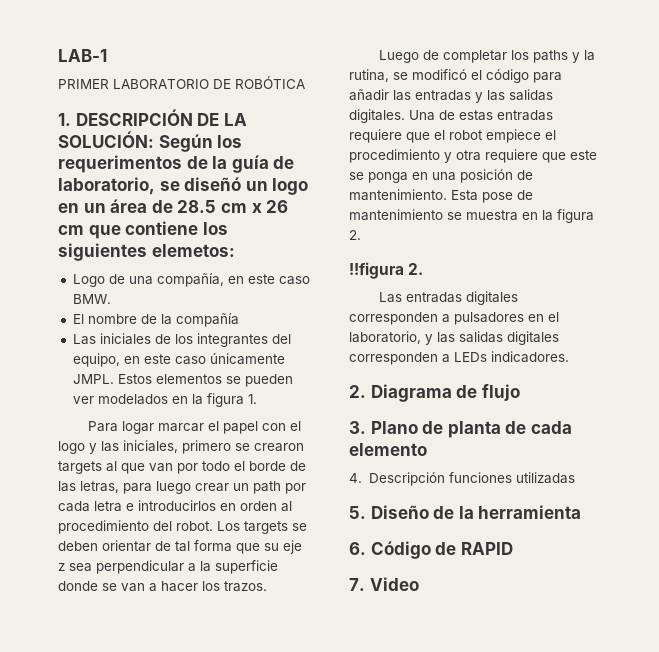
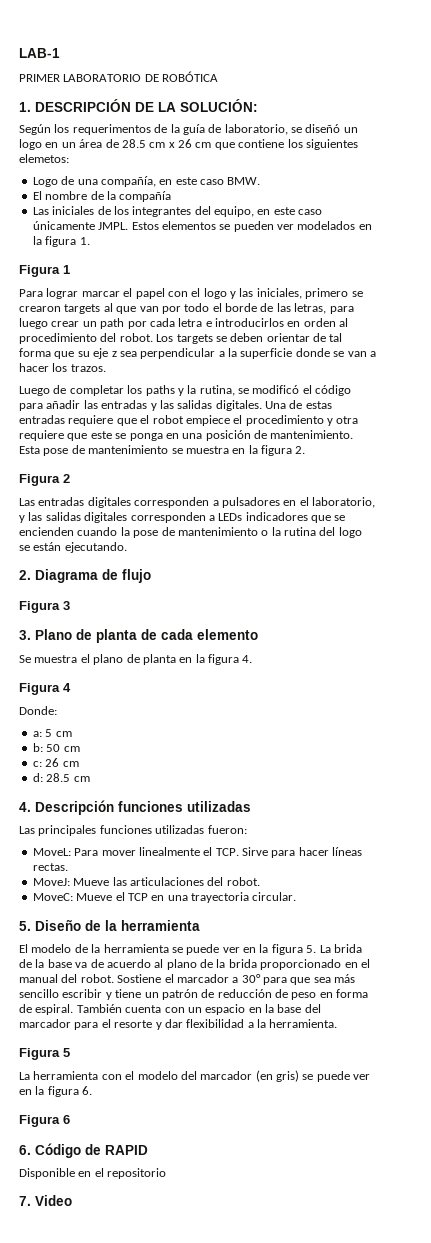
- 1. DESCRIPCIÓN DE LA SOLUCIÓN: Según los requerimentos de la guía de laboratorio, se diseñó un logo en un área de 28.5 cm x 26 cm que contiene los siguientes elemetos:
+ 1. DESCRIPCIÓN DE LA SOLUCIÓN:
+ Según los requerimentos de la guía de laboratorio, se diseñó un logo en un área de 28.5 cm x 26 cm que contiene los siguientes elemetos:
- Para logar marcar el papel con el logo y las iniciales, primero se crearon targets al que van por todo el borde de las letras, para luego crear un path por cada letra e introducirlos en orden al procedimiento del robot.
+ Figura 1
+ Para lograr marcar el papel con el logo y las iniciales, primero se crearon targets al que van por todo el borde de las letras, para luego crear un path por cada letra e introducirlos en orden al procedimiento del robot.
- !!figura 2.
+ Figura 2
- Las entradas digitales corresponden a pulsadores en el laboratorio, y las salidas digitales corresponden a LEDs indicadores.
+ Las entradas digitales corresponden a pulsadores en el laboratorio, y las salidas digitales corresponden a LEDs indicadores que se encienden cuando la pose de mantenimiento o la rutina del logo se están ejecutando.
+ Figura 3
+ Se muestra el plano de planta en la figura 4.
+ Figura 4
+ Donde:
+ a: 5 cm
+ b: 50 cm
+ c: 26 cm
+ d: 28.5 cm
  4. Descripción funciones utilizadas
+ Las principales funciones utilizadas fueron:
+ MoveL: Para mover linealmente el TCP. Sirve para hacer líneas rectas.
+ MoveJ: Mueve las articulaciones del robot.
+ MoveC: Mueve el TCP en una trayectoria circular.
+ El modelo de la herramienta se puede ver en la figura 5. La brida de la base va de acuerdo al plano de la brida proporcionado en el manual del robot. Sostiene el marcador a 30° para que sea más sencillo escribir y tiene un patrón de reducción de peso en forma de espiral. También cuenta con un espacio en la base del marcador para el resorte y dar flexibilidad a la herramienta.
+ Figura 5
+ La herramienta con el modelo del marcador (en gris) se puede ver en la figura 6.
+ Figura 6
+ Disponible en el repositorio

